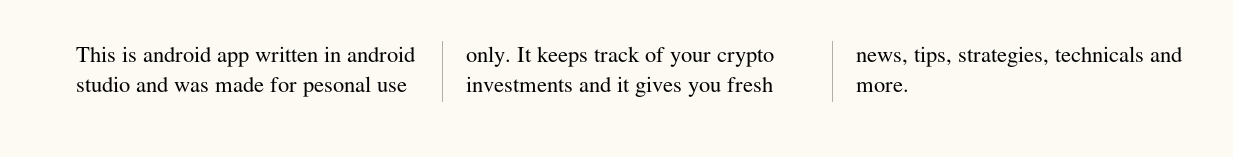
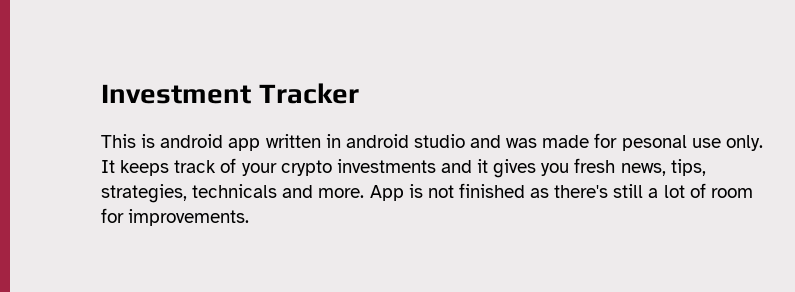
+ Investment Tracker
+ App is not finished as there's still a lot of room for improvements.

